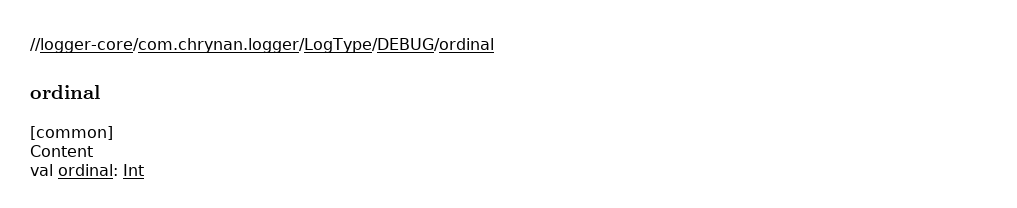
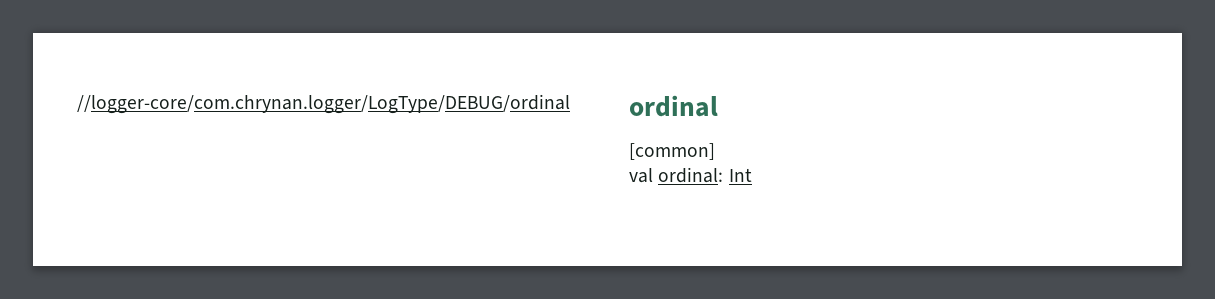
- Content

